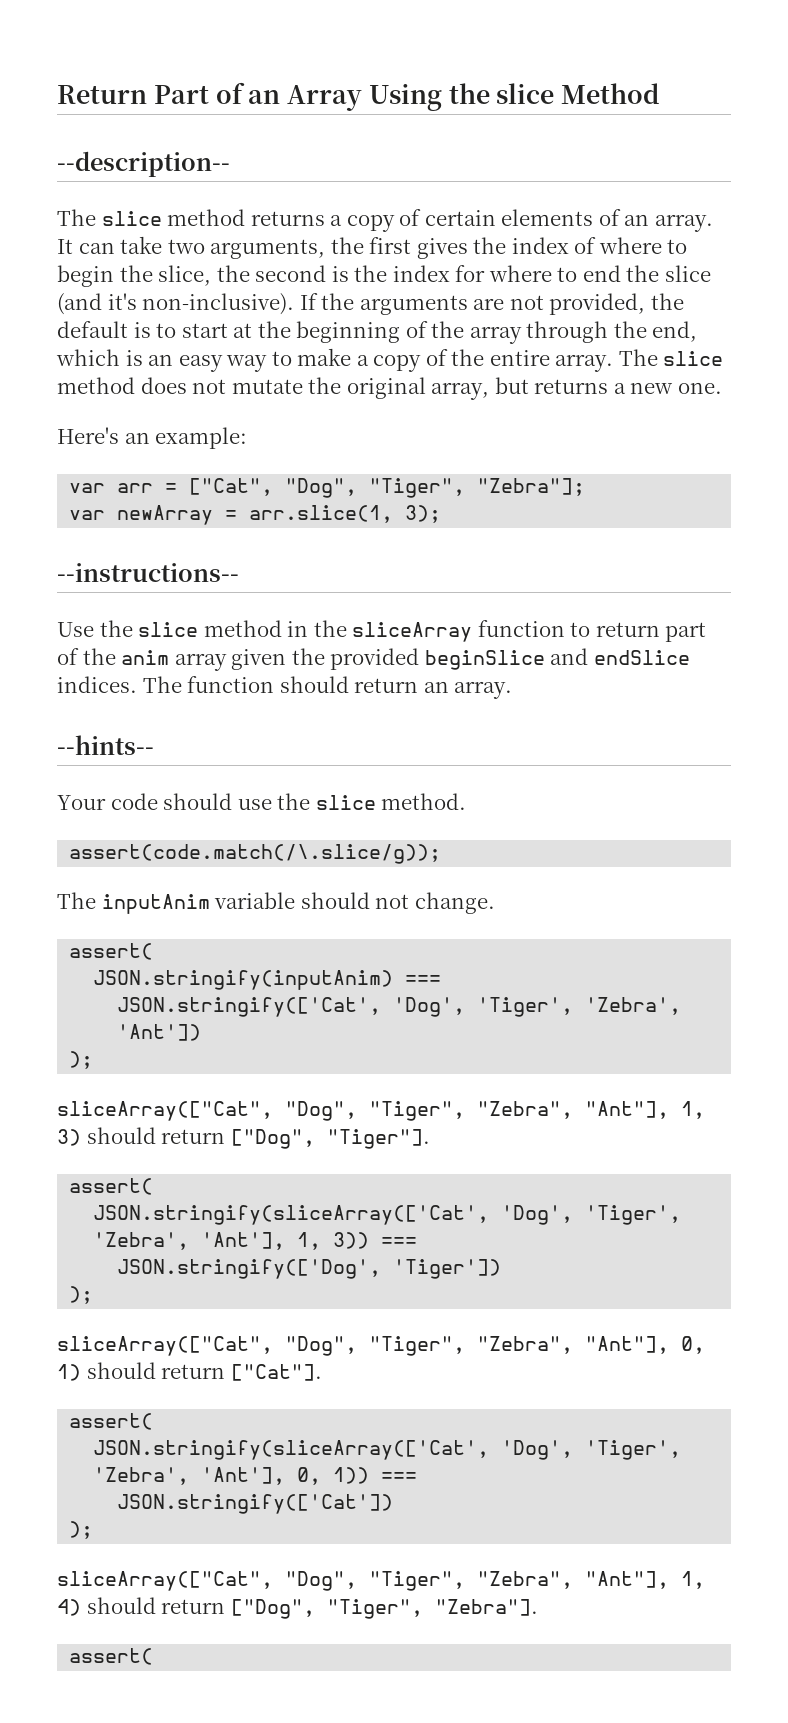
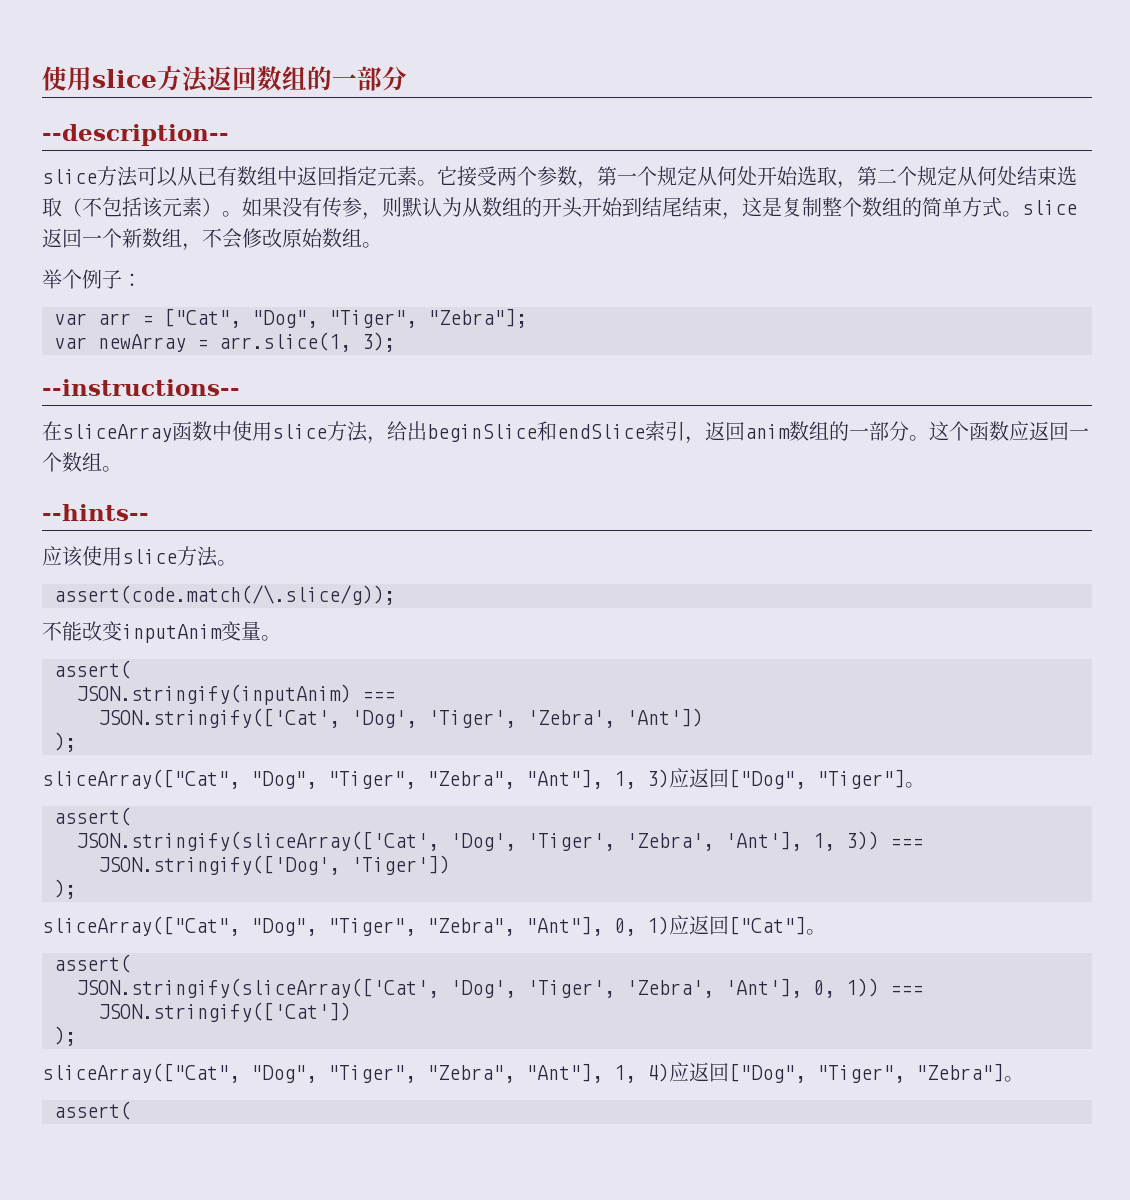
- Return Part of an Array Using the slice Method
+ 使用slice方法返回数组的一部分
  --description--
- The slice method returns a copy of certain elements of an array. It can take two arguments, the first gives the index of where to begin the slice, the second is the index for where to end the slice (and it's non-inclusive). If the arguments are not provided, the default is to start at the beginning of the array through the end, which is an easy way to make a copy of the entire array. The slice method does not mutate the original array, but returns a new one.
- Here's an example:
+ slice方法可以从已有数组中返回指定元素。它接受两个参数，第一个规定从何处开始选取，第二个规定从何处结束选取（不包括该元素）。如果没有传参，则默认为从数组的开头开始到结尾结束，这是复制整个数组的简单方式。slice返回一个新数组，不会修改原始数组。
+ 举个例子：
- Use the slice method in the sliceArray function to return part of the anim array given the provided beginSlice and endSlice indices. The function should return an array.
+ 在sliceArray函数中使用slice方法，给出beginSlice和endSlice索引，返回anim数组的一部分。这个函数应返回一个数组。
  --hints--
- Your code should use the slice method.
+ 应该使用slice方法。
  assert(code.match(/\.slice/g));
- The inputAnim variable should not change.
+ 不能改变inputAnim变量。
- sliceArray(["Cat", "Dog", "Tiger", "Zebra", "Ant"], 1, 3) should return ["Dog", "Tiger"].
+ sliceArray(["Cat", "Dog", "Tiger", "Zebra", "Ant"], 1, 3)应返回["Dog", "Tiger"]。
- sliceArray(["Cat", "Dog", "Tiger", "Zebra", "Ant"], 0, 1) should return ["Cat"].
+ sliceArray(["Cat", "Dog", "Tiger", "Zebra", "Ant"], 0, 1)应返回["Cat"]。
- sliceArray(["Cat", "Dog", "Tiger", "Zebra", "Ant"], 1, 4) should return ["Dog", "Tiger", "Zebra"].
+ sliceArray(["Cat", "Dog", "Tiger", "Zebra", "Ant"], 1, 4)应返回["Dog", "Tiger", "Zebra"]。

